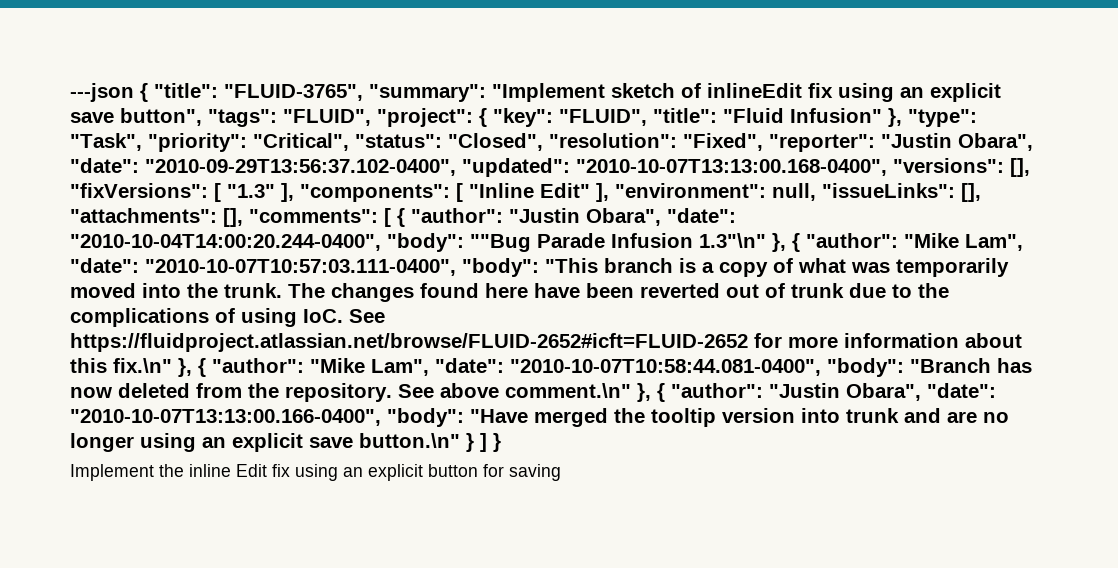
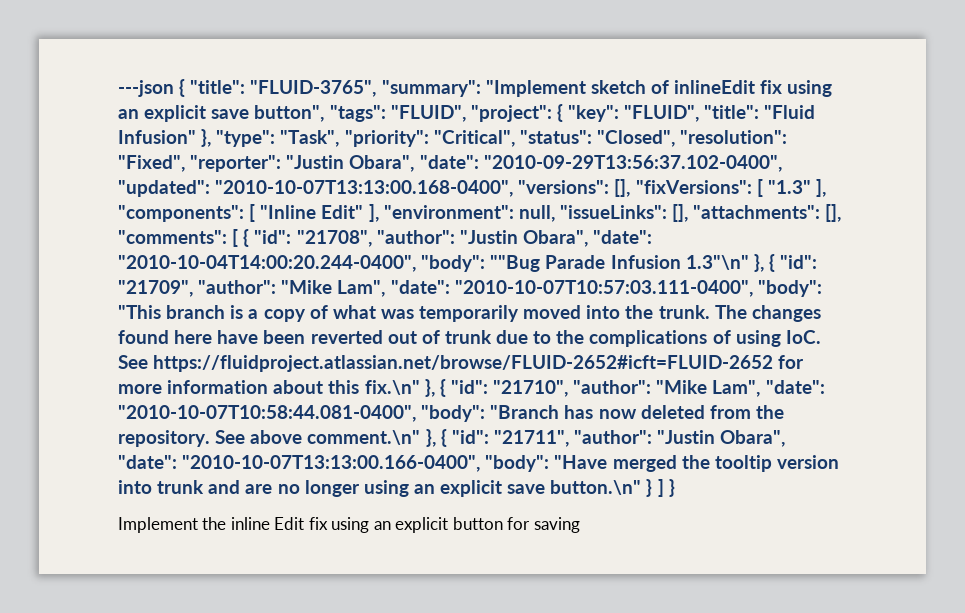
- [ { "author":
+ [ { "id": "21708", "author":
- ""Bug Parade Infusion 1.3"\n" }, { "author":
+ ""Bug Parade Infusion 1.3"\n" }, { "id": "21709", "author":
- The changes found here have been reverted out of trunk due to the complications of using IoC. See https://fluidproject.atlassian.net/browse/FLUID-2652#icft=FLUID-2652 for more information about this fix.\n" }, { "author": "Mike Lam", "date": "2010-10-07T10:58:44.081-0400", "body": "Branch has now deleted from the repository.
+ The changes found here have been reverted out of trunk due to the complications of using IoC. See https://fluidproject.atlassian.net/browse/FLUID-2652#icft=FLUID-2652 for more information about this fix.\n" }, { "id": "21710", "author": "Mike Lam", "date": "2010-10-07T10:58:44.081-0400", "body": "Branch has now deleted from the repository.
- See above comment.\n" }, { "author": "Justin Obara", "date": "2010-10-07T13:13:00.166-0400", "body": "Have merged the tooltip version into trunk and are no longer using an explicit save button.\n" } ] }
+ See above comment.\n" }, { "id": "21711", "author": "Justin Obara", "date": "2010-10-07T13:13:00.166-0400", "body": "Have merged the tooltip version into trunk and are no longer using an explicit save button.\n" } ] }

